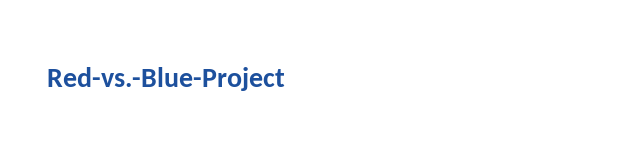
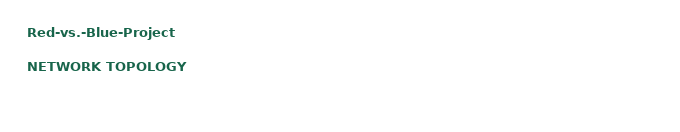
+ NETWORK TOPOLOGY

